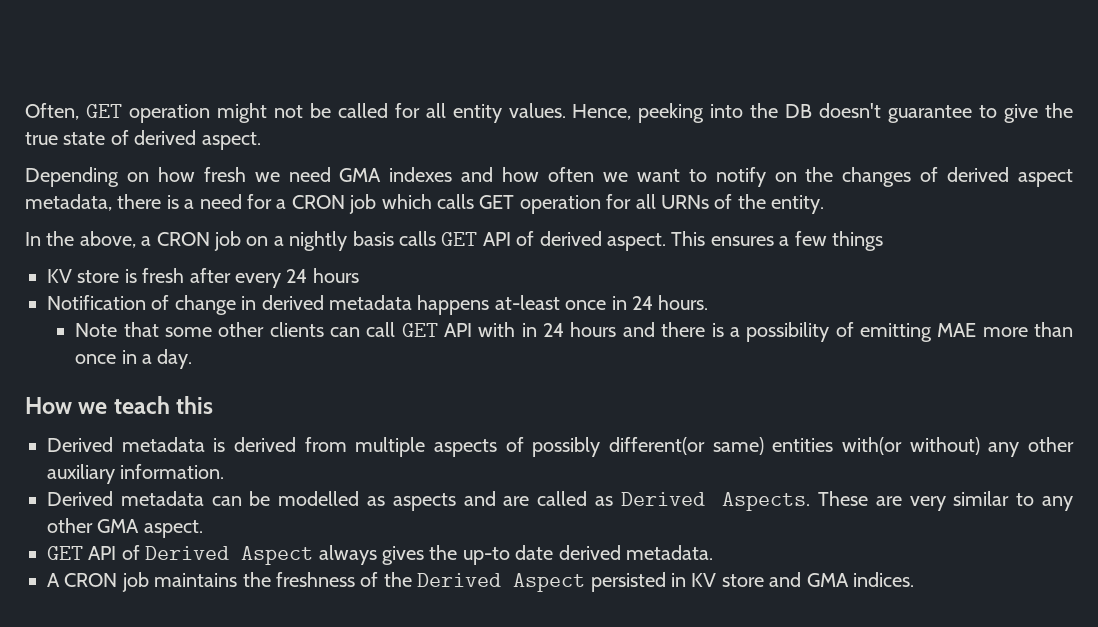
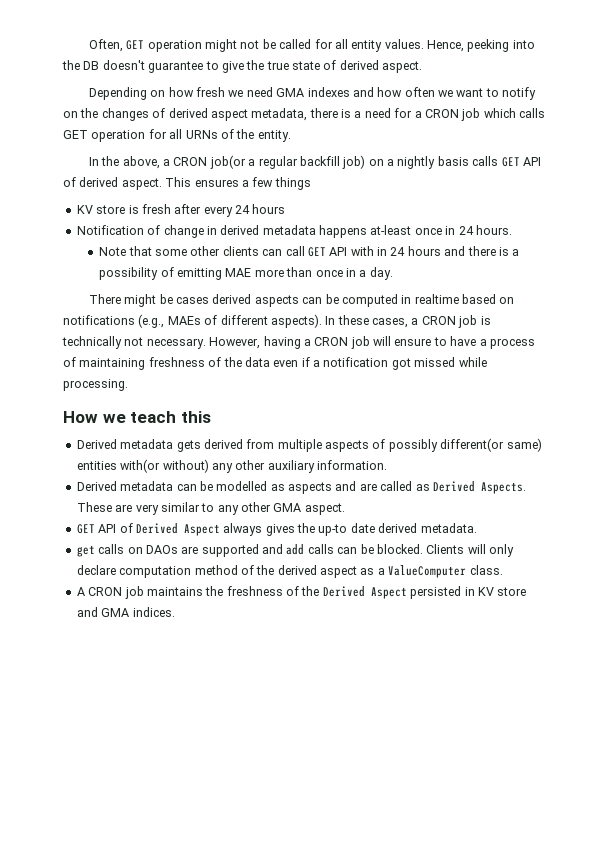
- In the above, a CRON job on a nightly basis calls GET API of derived aspect.
+ In the above, a CRON job(or a regular backfill job) on a nightly basis calls GET API of derived aspect.
+ There might be cases derived aspects can be computed in realtime based on notifications (e.g., MAEs of different aspects). In these cases, a CRON job is technically not necessary. However, having a CRON job will ensure to have a process of maintaining freshness of the data even if a notification got missed while processing.
- Derived metadata is derived from multiple aspects of possibly different(or same) entities with(or without) any other auxiliary information.
+ Derived metadata gets derived from multiple aspects of possibly different(or same) entities with(or without) any other auxiliary information.
+ get calls on DAOs are supported and add calls can be blocked. Clients will only declare computation method of the derived aspect as a ValueComputer class.

